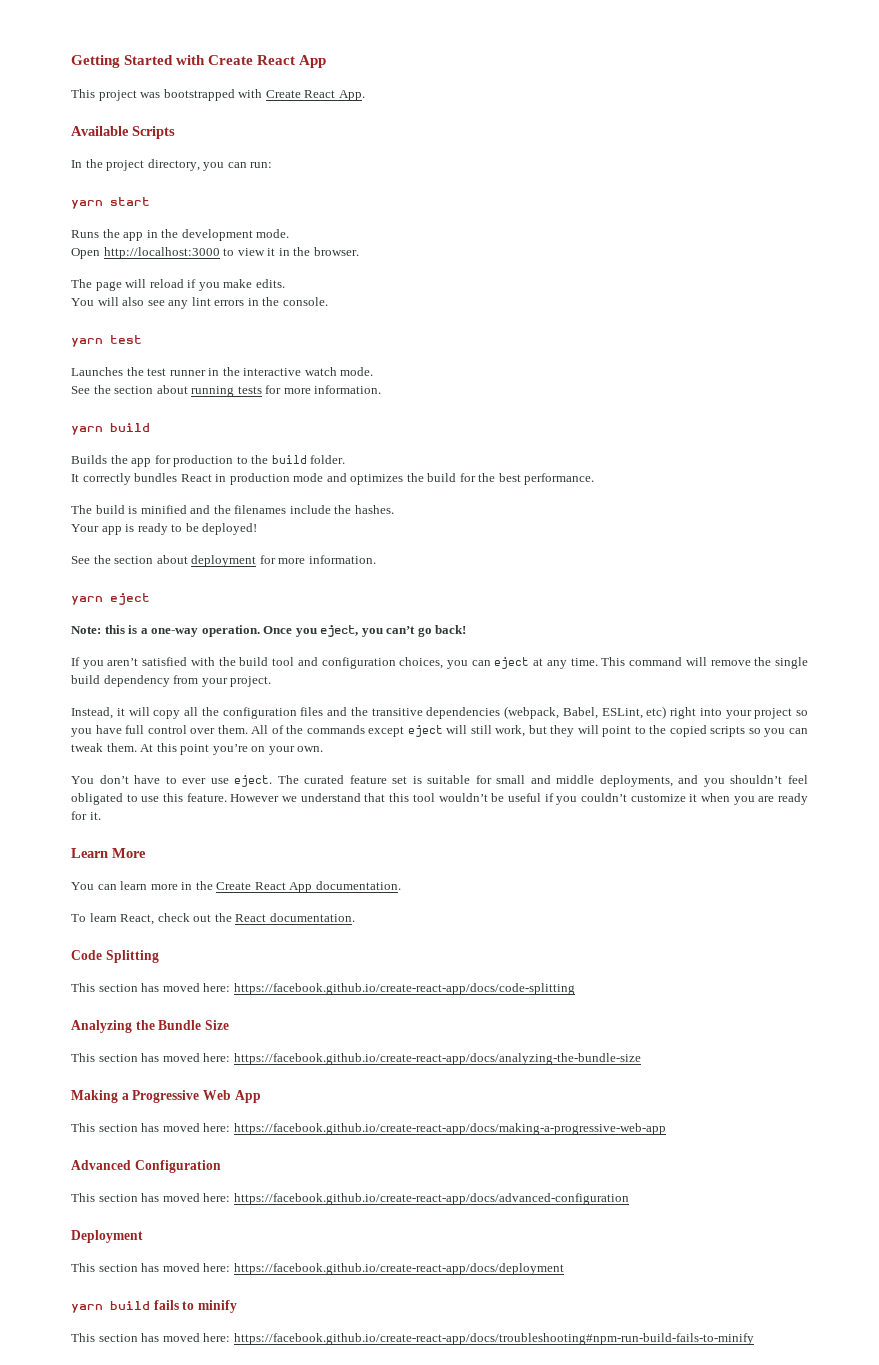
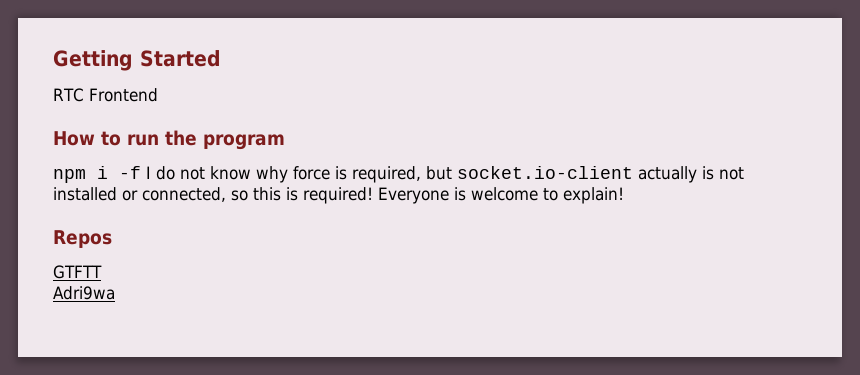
- Getting Started with Create React App
- This project was bootstrapped with Create React App.
- Available Scripts
- In the project directory, you can run:
- yarn start
- Runs the app in the development mode.
- Open http://localhost:3000 to view it in the browser.
- The page will reload if you make edits.
- You will also see any lint errors in the console.
- yarn test
- Launches the test runner in the interactive watch mode.
- See the section about running tests for more information.
- yarn build
- Builds the app for production to the build folder.
- It correctly bundles React in production mode and optimizes the build for the best performance.
- The build is minified and the filenames include the hashes.
- Your app is ready to be deployed!
- See the section about deployment for more information.
- yarn eject
- Note: this is a one-way operation. Once you eject, you can’t go back!
- If you aren’t satisfied with the build tool and configuration choices, you can eject at any time. This command will remove the single build dependency from your project.
- Instead, it will copy all the configuration files and the transitive dependencies (webpack, Babel, ESLint, etc) right into your project so you have full control over them. All of the commands except eject will still work, but they will point to the copied scripts so you can tweak them. At this point you’re on your own.
- You don’t have to ever use eject. The curated feature set is suitable for small and middle deployments, and you shouldn’t feel obligated to use this feature. However we understand that this tool wouldn’t be useful if you couldn’t customize it when you are ready for it.
- Learn More
- You can learn more in the Create React App documentation.
- To learn React, check out the React documentation.
- Code Splitting
- This section has moved here: https://facebook.github.io/create-react-app/docs/code-splitting
- Analyzing the Bundle Size
- This section has moved here: https://facebook.github.io/create-react-app/docs/analyzing-the-bundle-size
- Making a Progressive Web App
- This section has moved here: https://facebook.github.io/create-react-app/docs/making-a-progressive-web-app
- Advanced Configuration
- This section has moved here: https://facebook.github.io/create-react-app/docs/advanced-configuration
- Deployment
- This section has moved here: https://facebook.github.io/create-react-app/docs/deployment
- yarn build fails to minify
- This section has moved here: https://facebook.github.io/create-react-app/docs/troubleshooting#npm-run-build-fails-to-minify
+ Getting Started
+ RTC Frontend
+ How to run the program
+ npm i -f I do not know why force is required, but socket.io-client actually is not installed or connected, so this is required! Everyone is welcome to explain!
+ Repos
+ GTFTT
+ Adri9wa

